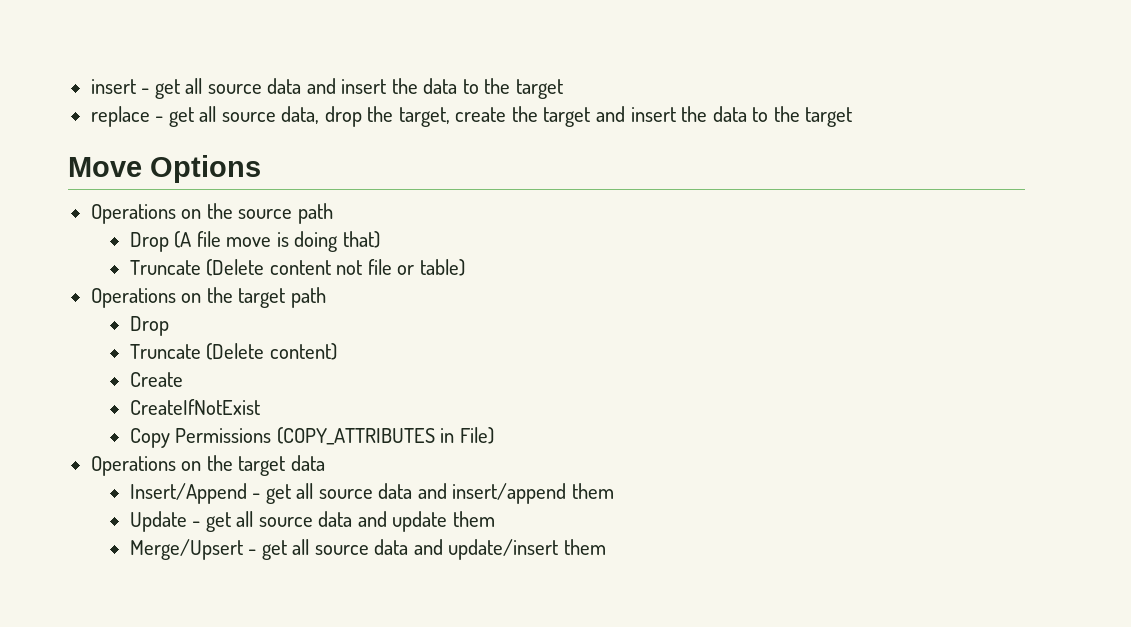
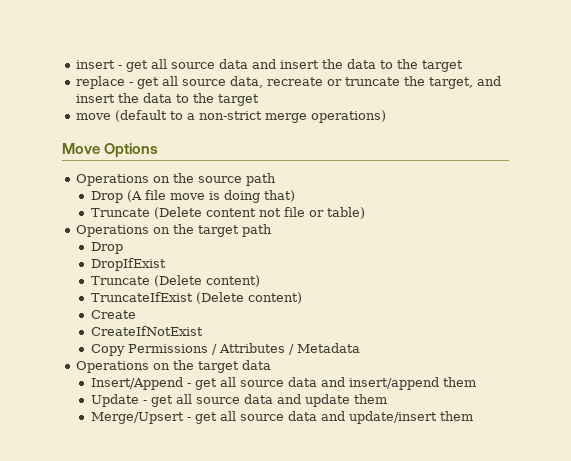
- replace - get all source data, drop the target, create the target and insert the data to the target
+ replace - get all source data, recreate or truncate the target, and insert the data to the target
+ move (default to a non-strict merge operations)
+ DropIfExist
+ TruncateIfExist (Delete content)
- Copy Permissions (COPY_ATTRIBUTES in File)
+ Copy Permissions / Attributes / Metadata

